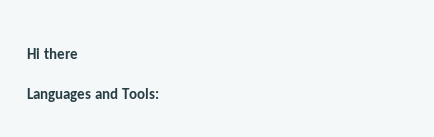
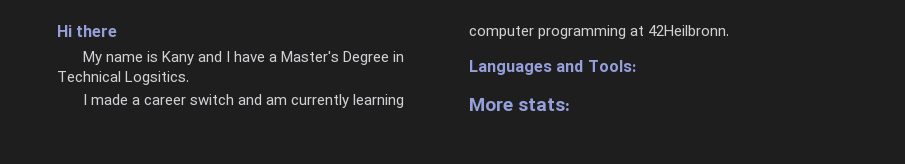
+ My name is Kany and I have a Master's Degree in Technical Logsitics.
+ I made a career switch and am currently learning computer programming at 42Heilbronn.
+ More stats:

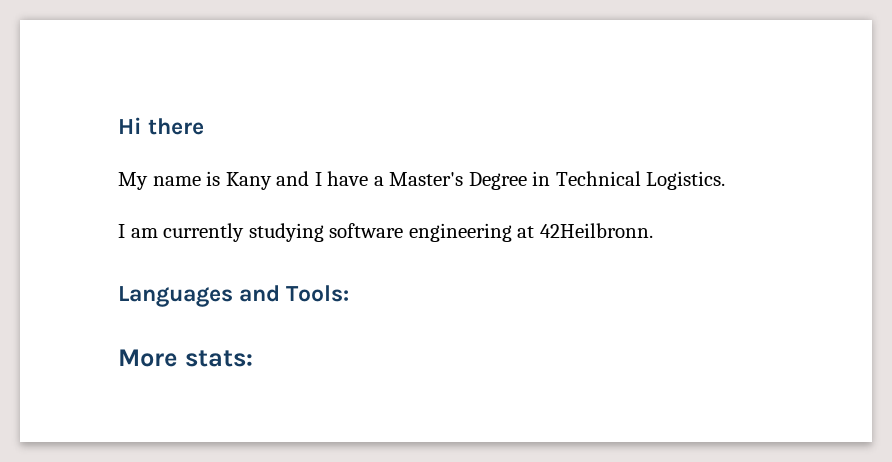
- My name is Kany and I have a Master's Degree in Technical Logsitics.
- I made a career switch and am currently learning computer programming at 42Heilbronn.
+ My name is Kany and I have a Master's Degree in Technical Logistics.
+ I am currently studying software engineering at 42Heilbronn.

